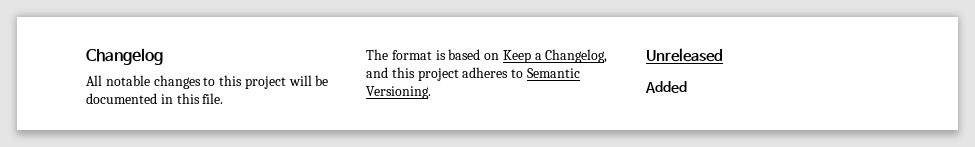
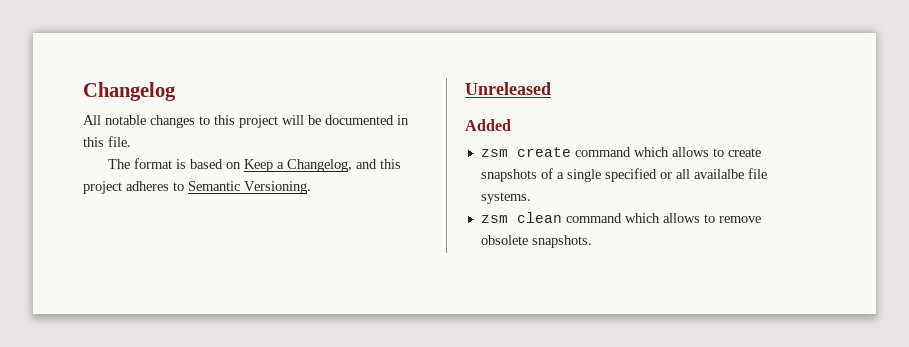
+ zsm create command which allows to create snapshots of a single specified or all availalbe file systems.
+ zsm clean command which allows to remove obsolete snapshots.

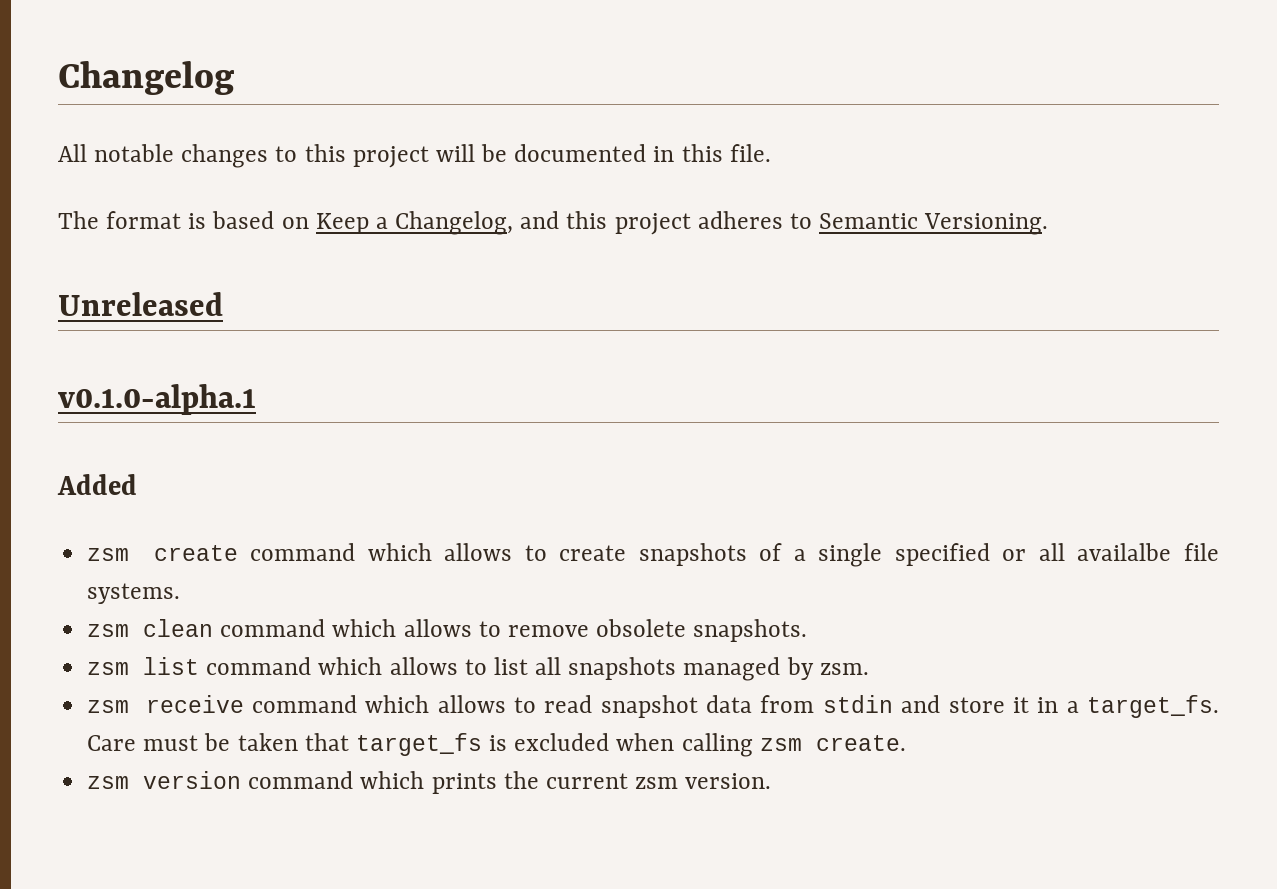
+ v0.1.0-alpha.1
+ zsm list command which allows to list all snapshots managed by zsm.
+ zsm receive command which allows to read snapshot data from stdin and store it in a target_fs. Care must be taken that target_fs is excluded when calling zsm create.
+ zsm version command which prints the current zsm version.

